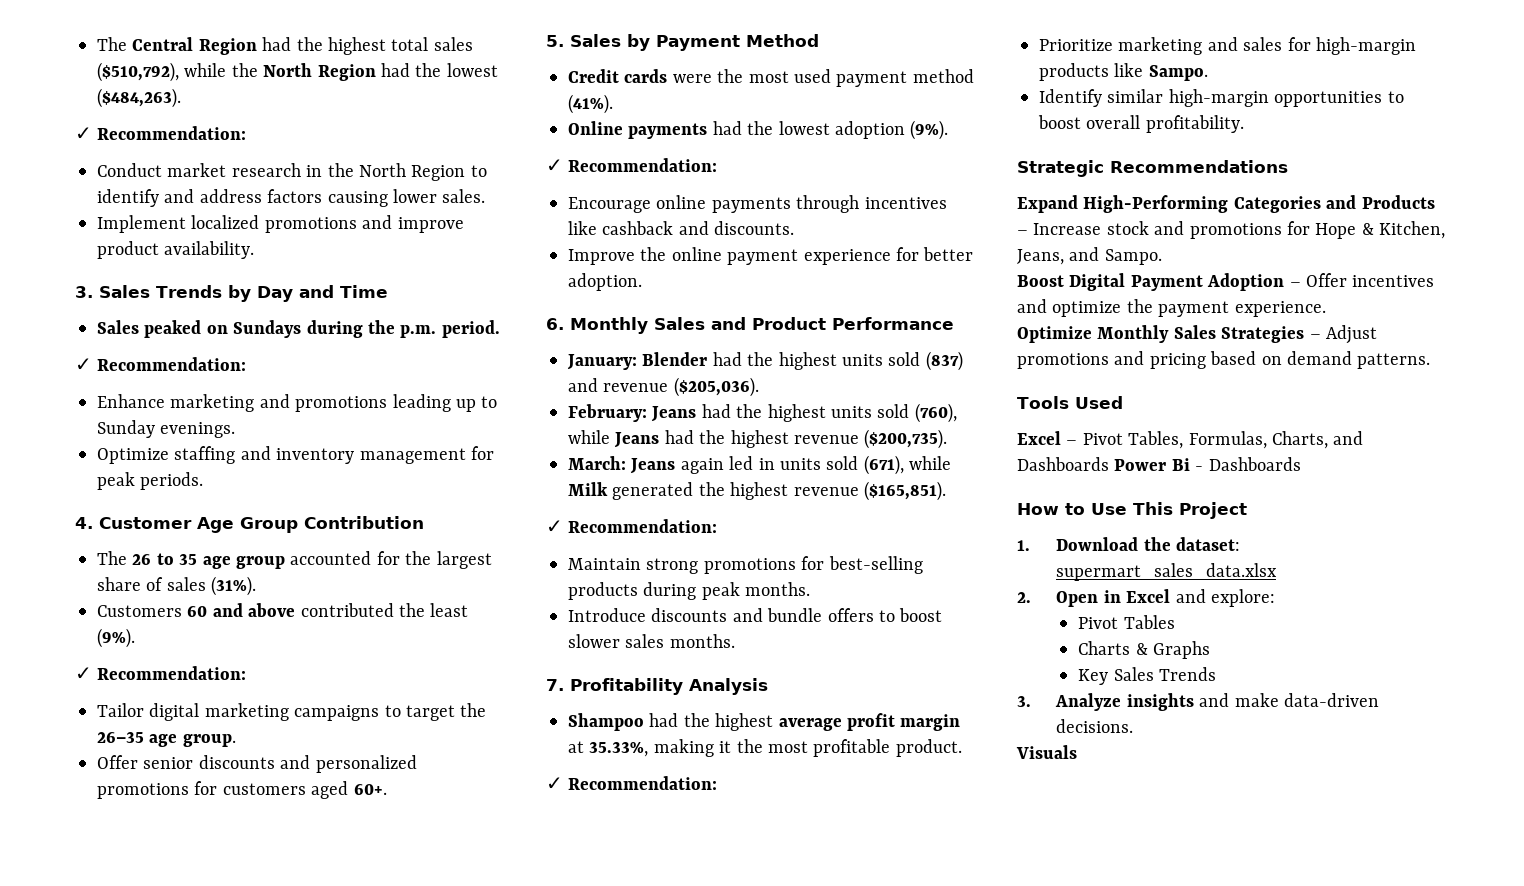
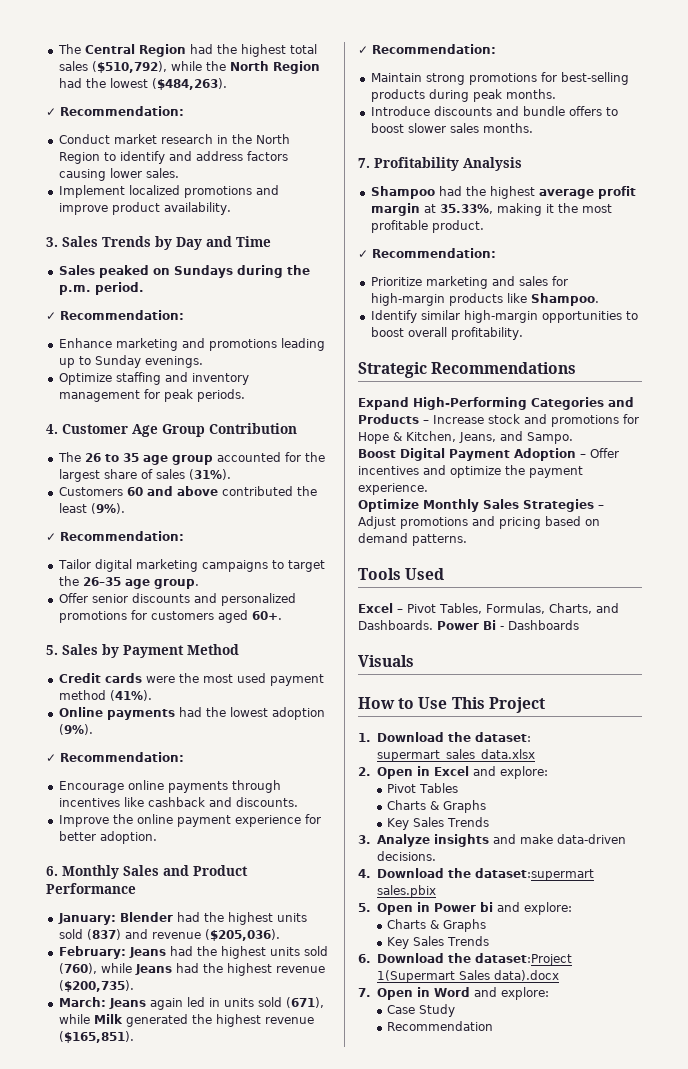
- Prioritize marketing and sales for high-margin products like Sampo.
+ Prioritize marketing and sales for high-margin products like Shampoo.
- Excel – Pivot Tables, Formulas, Charts, and Dashboards Power Bi - Dashboards
+ Excel – Pivot Tables, Formulas, Charts, and Dashboards. Power Bi - Dashboards
+ Visuals
- Visuals
+ 4. Download the dataset:supermart sales.pbix
+ 5. Open in Power bi and explore:
+ Charts & Graphs
+ Key Sales Trends
+ 6. Download the dataset:Project 1(Supermart Sales data).docx
+ 7. Open in Word and explore:
+ Case Study
+ Recommendation

